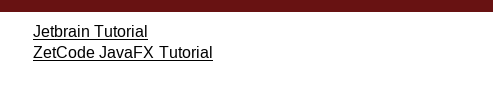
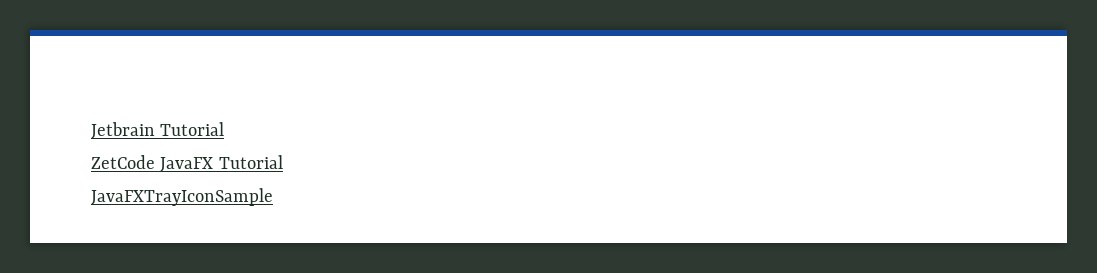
+ JavaFXTrayIconSample

